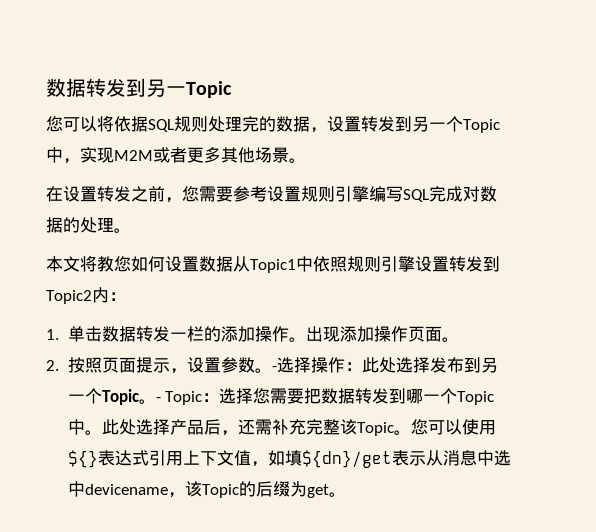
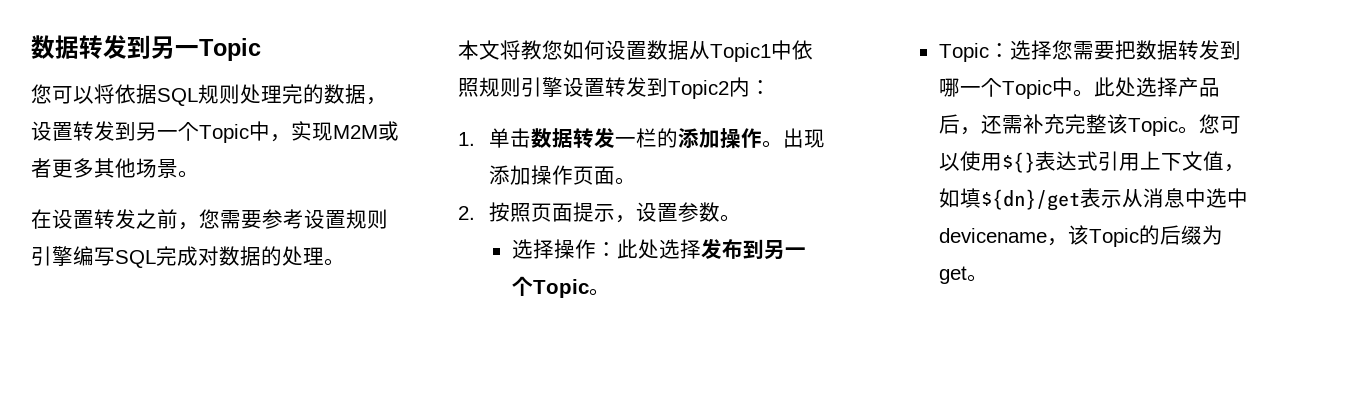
- 2.按照页面提示，设置参数。-选择操作：此处选择发布到另一个Topic。- Topic：选择您需要把数据转发到哪一个Topic中。
+ 2.按照页面提示，设置参数。
+ 选择操作：此处选择发布到另一个Topic。
+ Topic：选择您需要把数据转发到哪一个Topic中。

